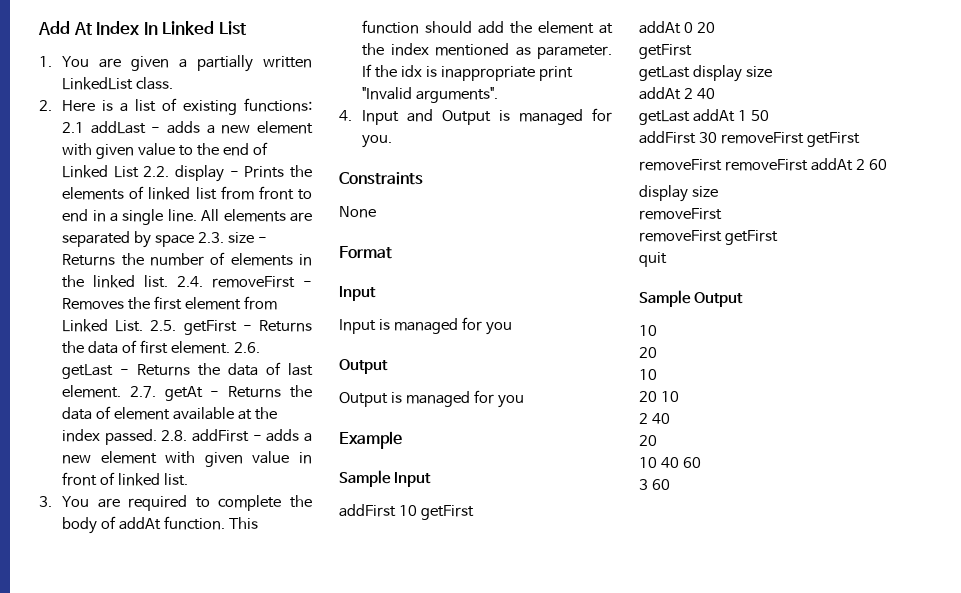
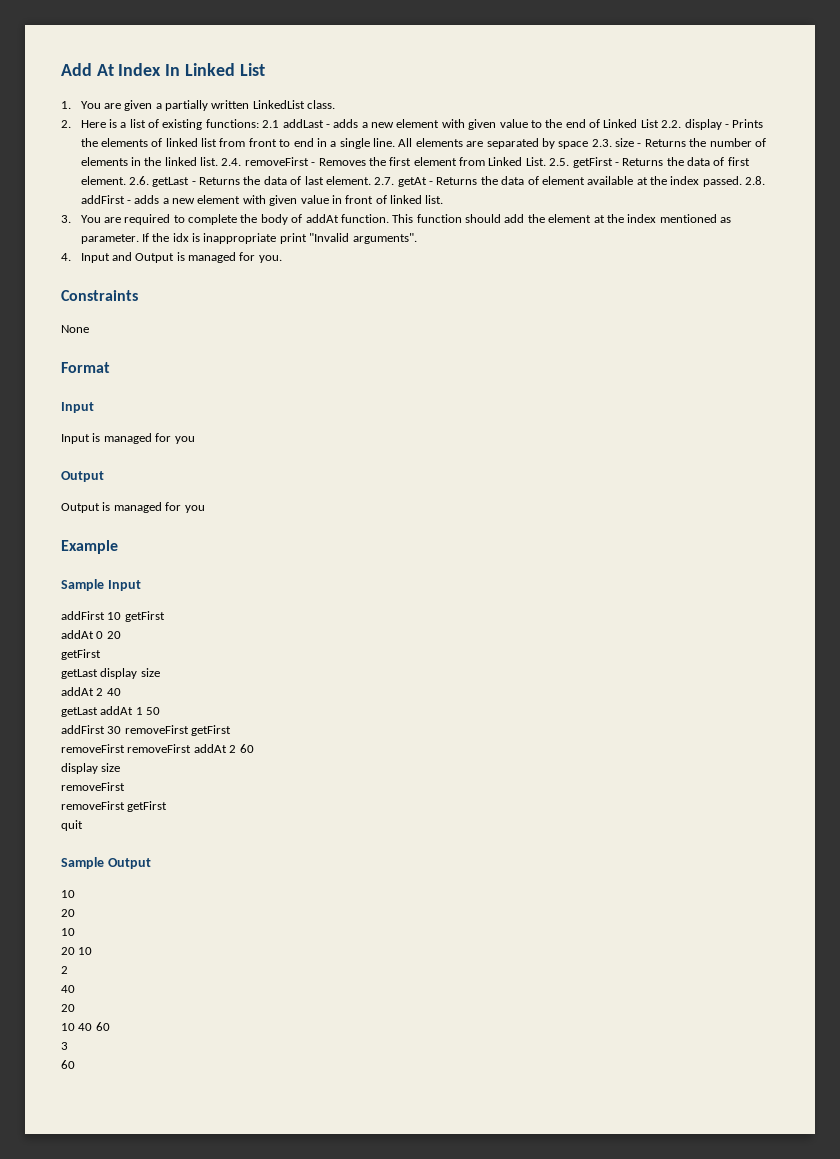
  20 10
- 2 40
+ 2
+ 40
- 3 60
+ 3
+ 60

